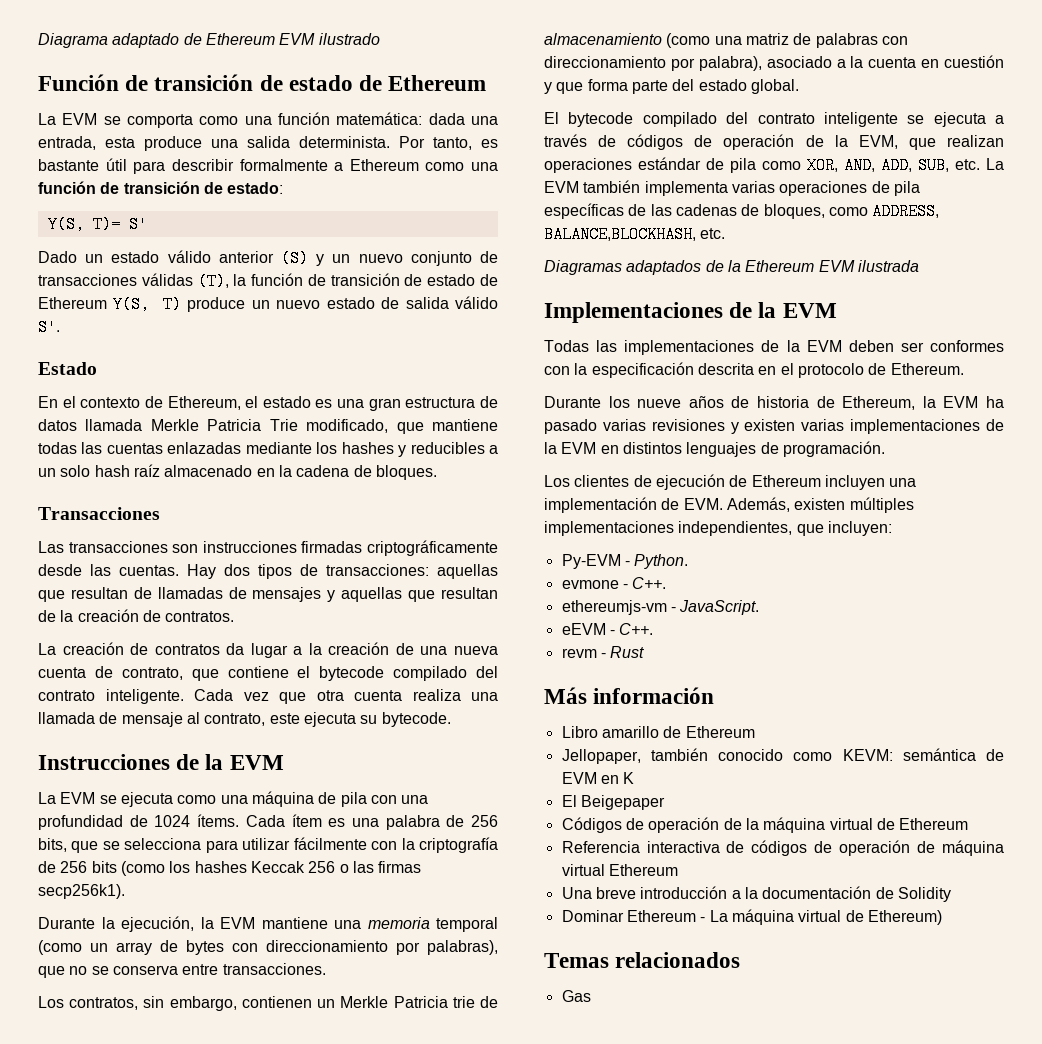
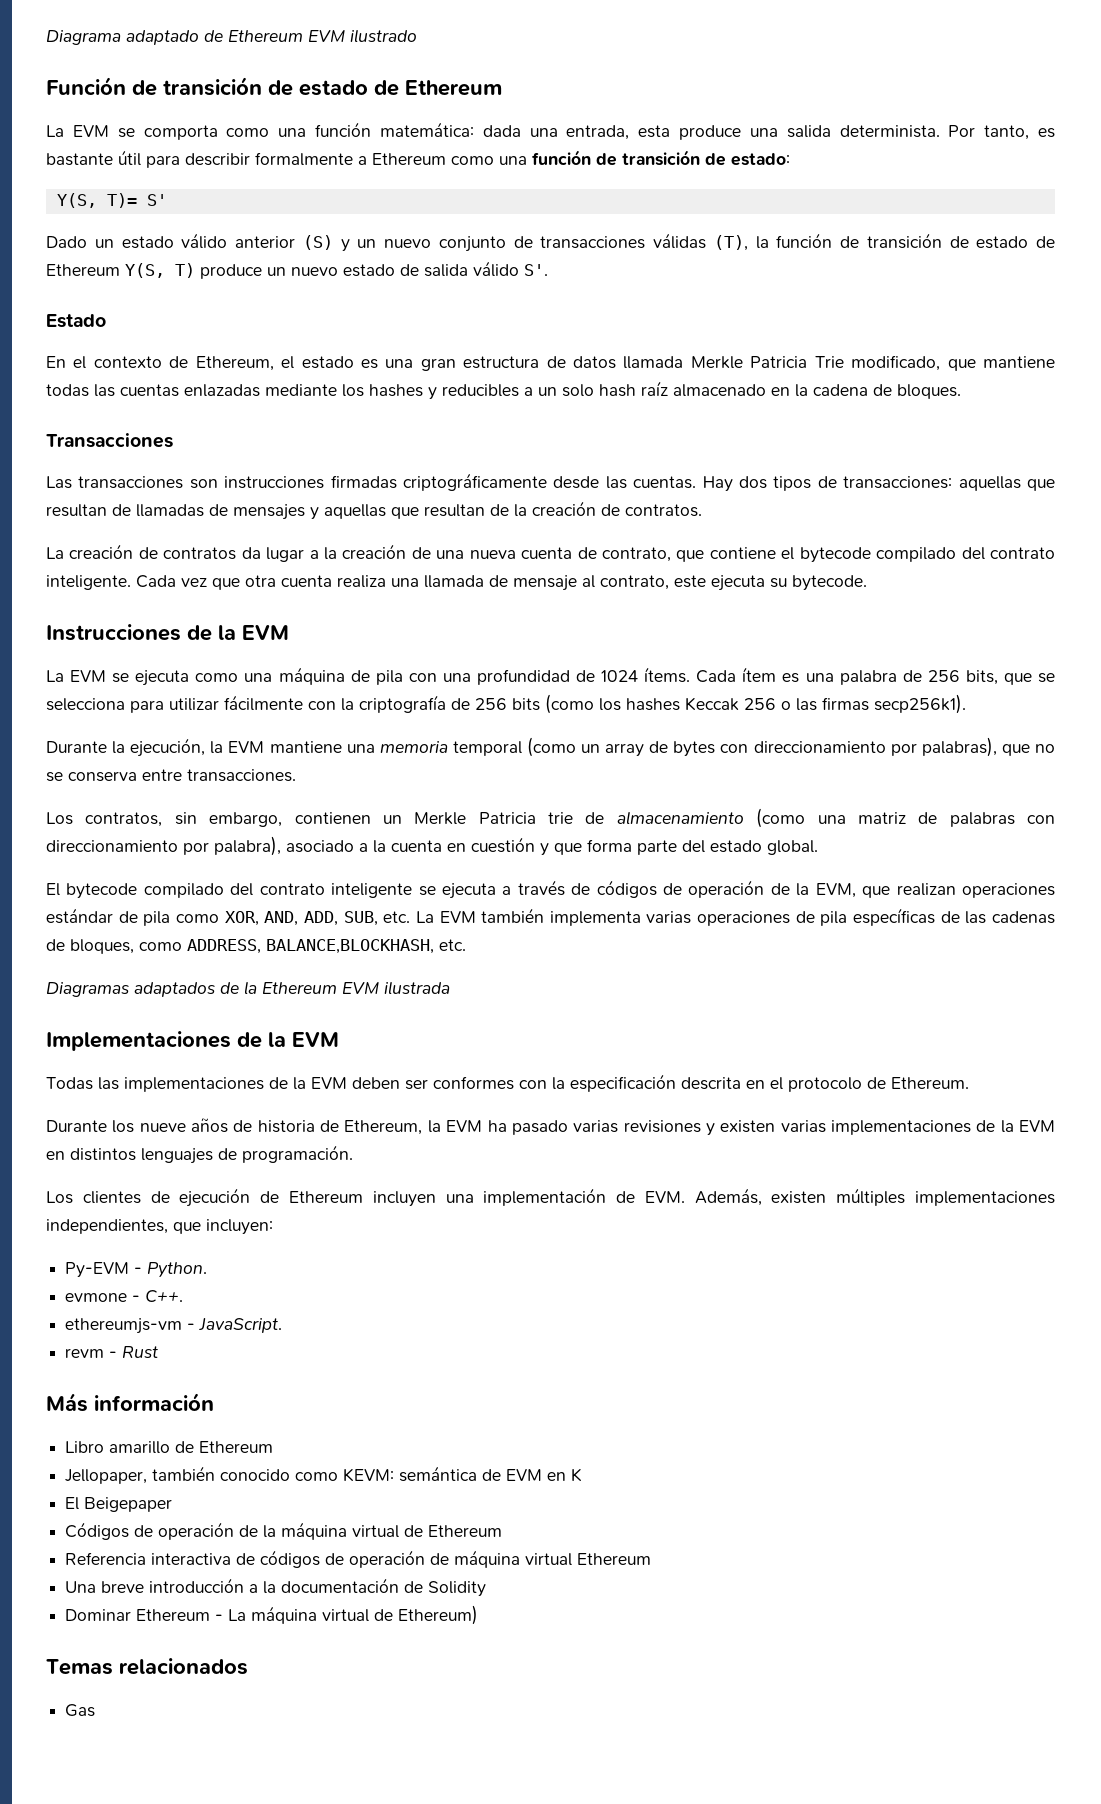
- eEVM - C++.

